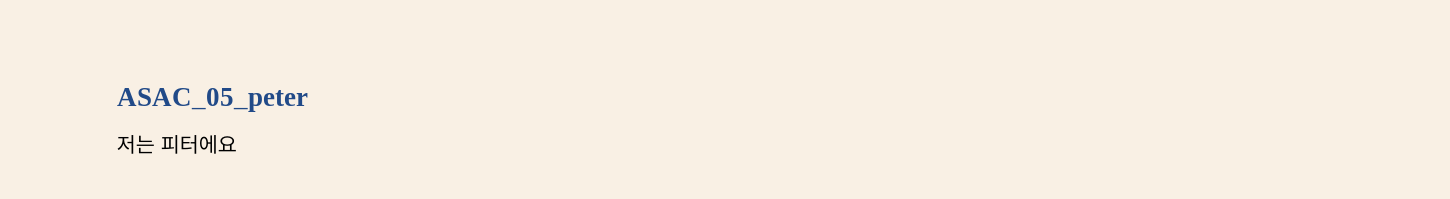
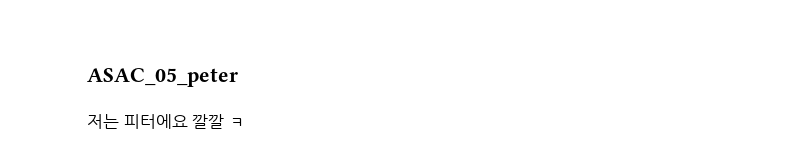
- 저는 피터에요
+ 저는 피터에요 깔깔 ㅋ

